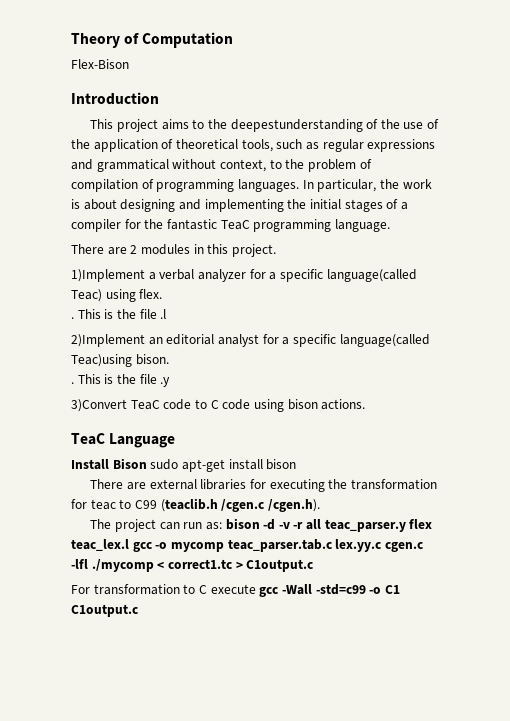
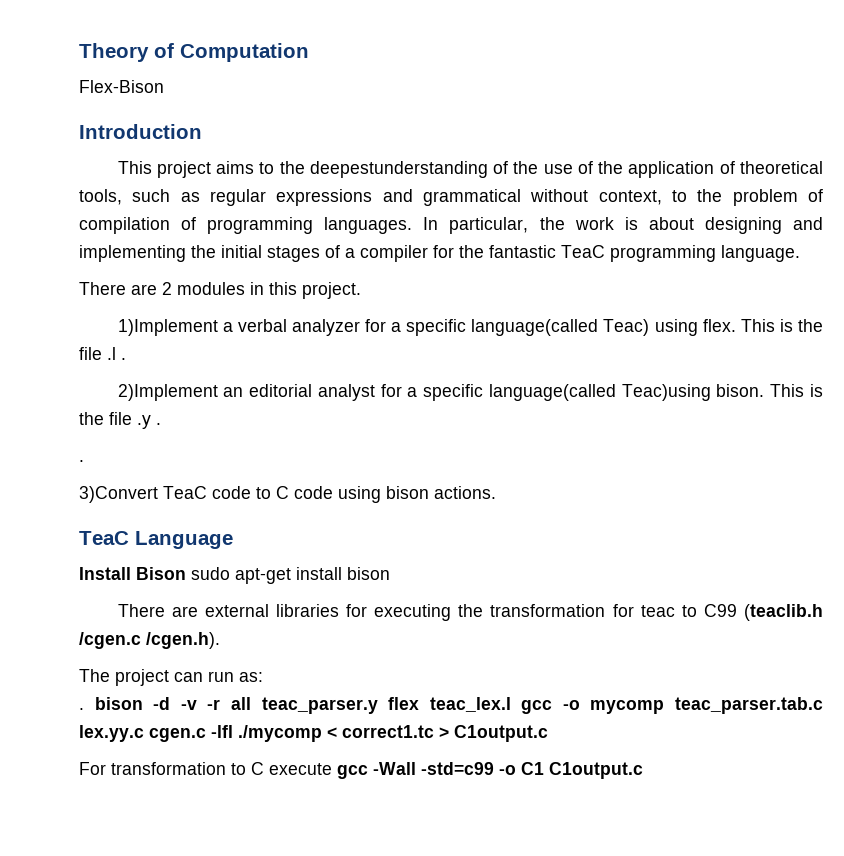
- 1)Implement a verbal analyzer for a specific language(called Teac) using flex.
- . This is the file .l
+ 1)Implement a verbal analyzer for a specific language(called Teac) using flex. This is the file .l .
- 2)Implement an editorial analyst for a specific language(called Teac)using bison.
- . This is the file .y
+ 2)Implement an editorial analyst for a specific language(called Teac)using bison. This is the file .y .
+ .
- The project can run as: bison -d -v -r all teac_parser.y flex teac_lex.l gcc -o mycomp teac_parser.tab.c lex.yy.c cgen.c -lfl ./mycomp < correct1.tc > C1output.c
+ The project can run as:
+ . bison -d -v -r all teac_parser.y flex teac_lex.l gcc -o mycomp teac_parser.tab.c lex.yy.c cgen.c -lfl ./mycomp < correct1.tc > C1output.c

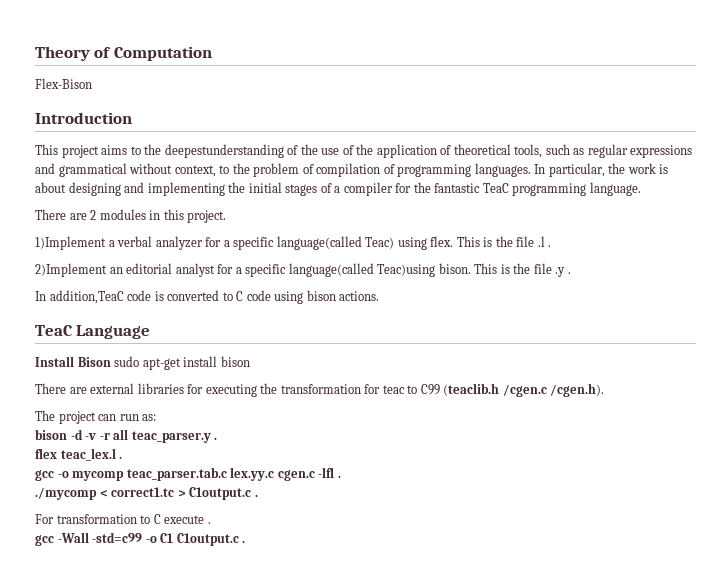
  This is the file .y .
- .
- 3)Convert TeaC code to C code using bison actions.
+ In addition,TeaC code is converted to C code using bison actions.
- . bison -d -v -r all teac_parser.y flex teac_lex.l gcc -o mycomp teac_parser.tab.c lex.yy.c cgen.c -lfl ./mycomp < correct1.tc > C1output.c
+ bison -d -v -r all teac_parser.y .
+ flex teac_lex.l .
+ gcc -o mycomp teac_parser.tab.c lex.yy.c cgen.c -lfl .
+ ./mycomp < correct1.tc > C1output.c .
- For transformation to C execute gcc -Wall -std=c99 -o C1 C1output.c
+ For transformation to C execute .
+ gcc -Wall -std=c99 -o C1 C1output.c .

